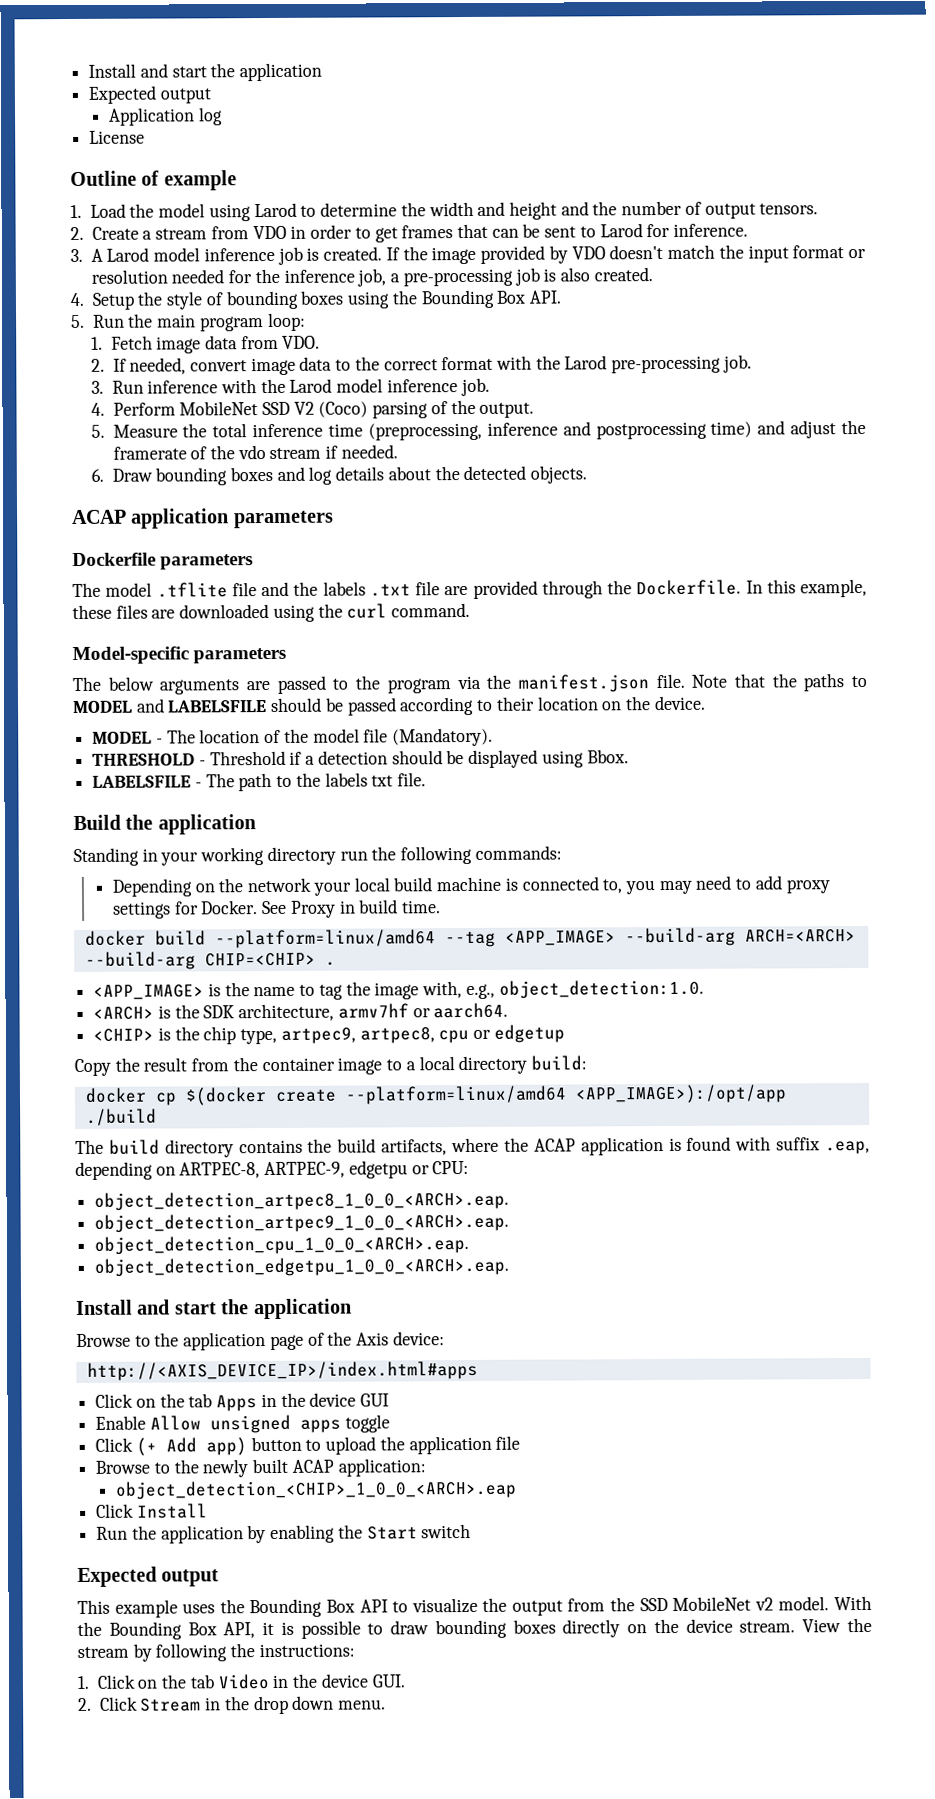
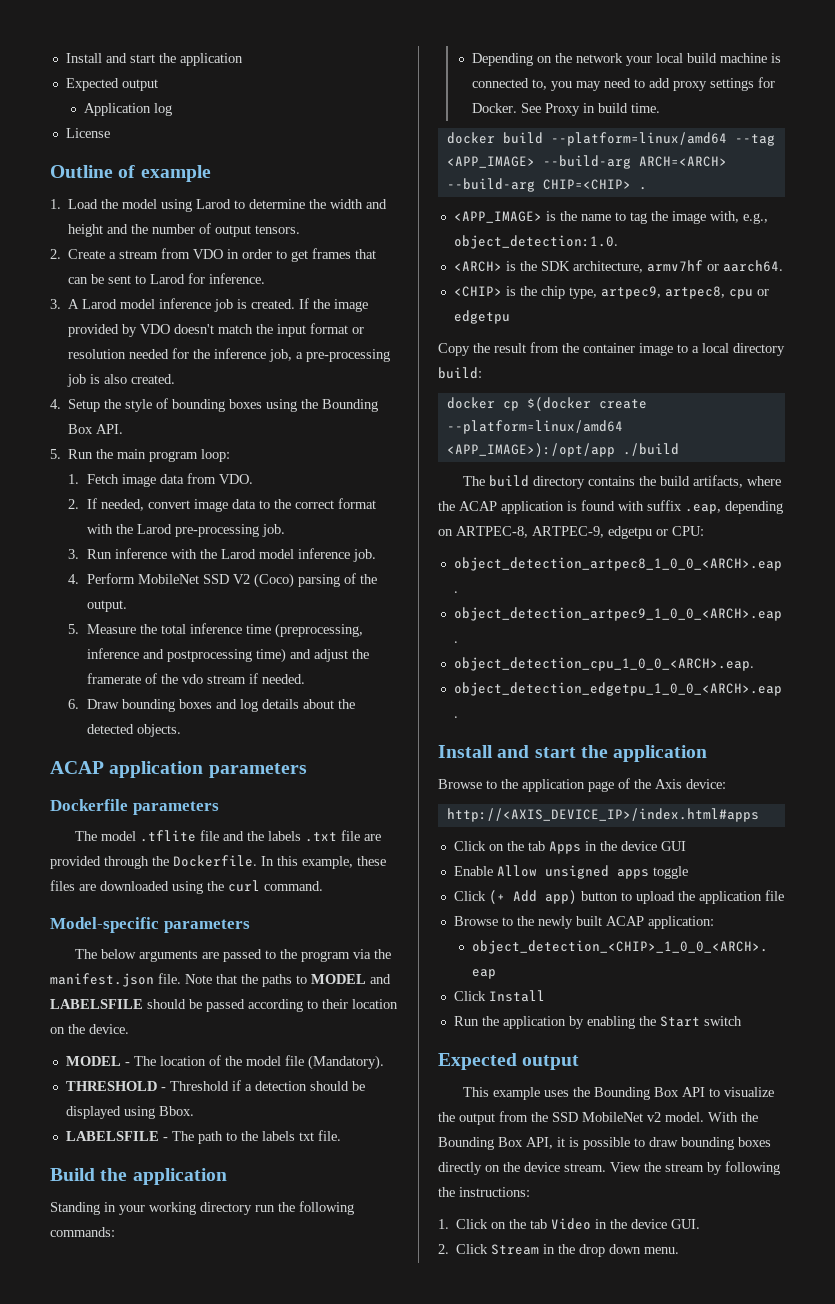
- <CHIP> is the chip type, artpec9, artpec8, cpu or edgetup
+ <CHIP> is the chip type, artpec9, artpec8, cpu or edgetpu

